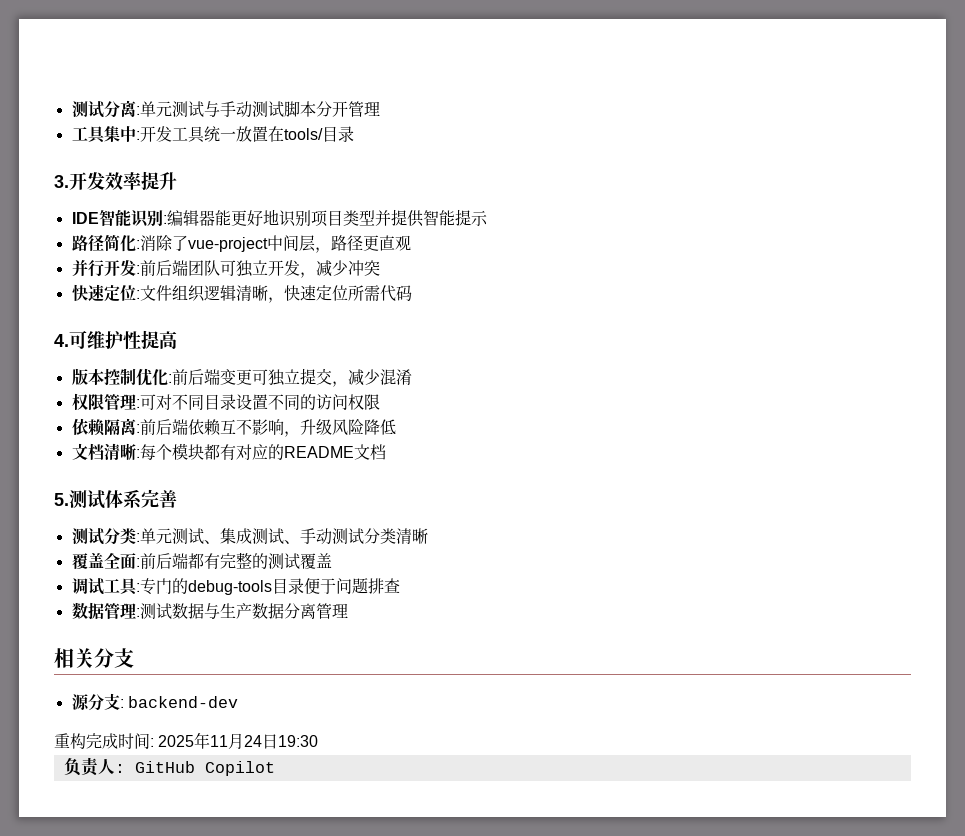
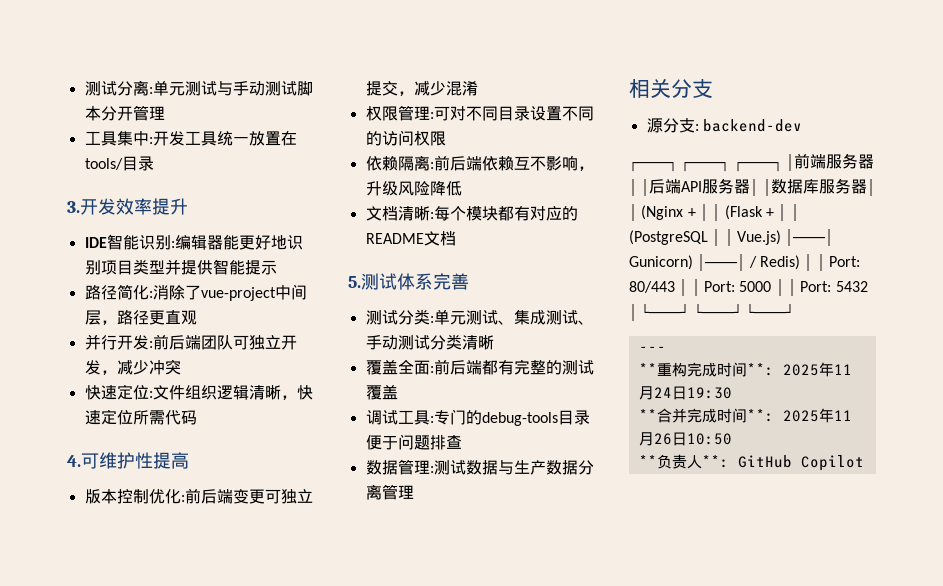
- 重构完成时间: 2025年11月24日19:30
+ ┌────┐ ┌────┐ ┌────┐ │前端服务器│ │后端API服务器│ │数据库服务器│ │ (Nginx + │ │ (Flask + │ │ (PostgreSQL │ │ Vue.js) │────│ Gunicorn) │────│ / Redis) │ │ Port: 80/443 │ │ Port: 5000 │ │ Port: 5432 │ └────┘ └────┘ └────┘
+ ---
+ **重构完成时间**: 2025年11月24日19:30
- 负责人: GitHub Copilot
+ **合并完成时间**: 2025年11月26日10:50
+ **负责人**: GitHub Copilot

